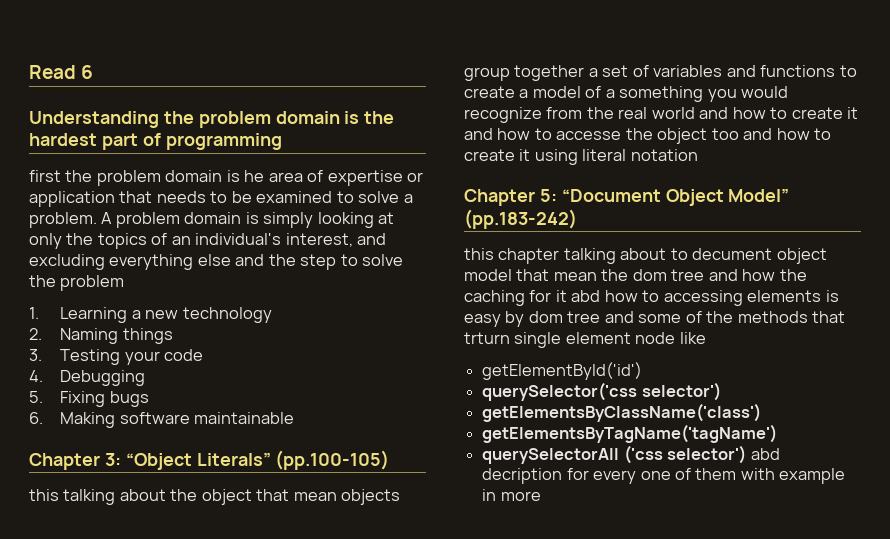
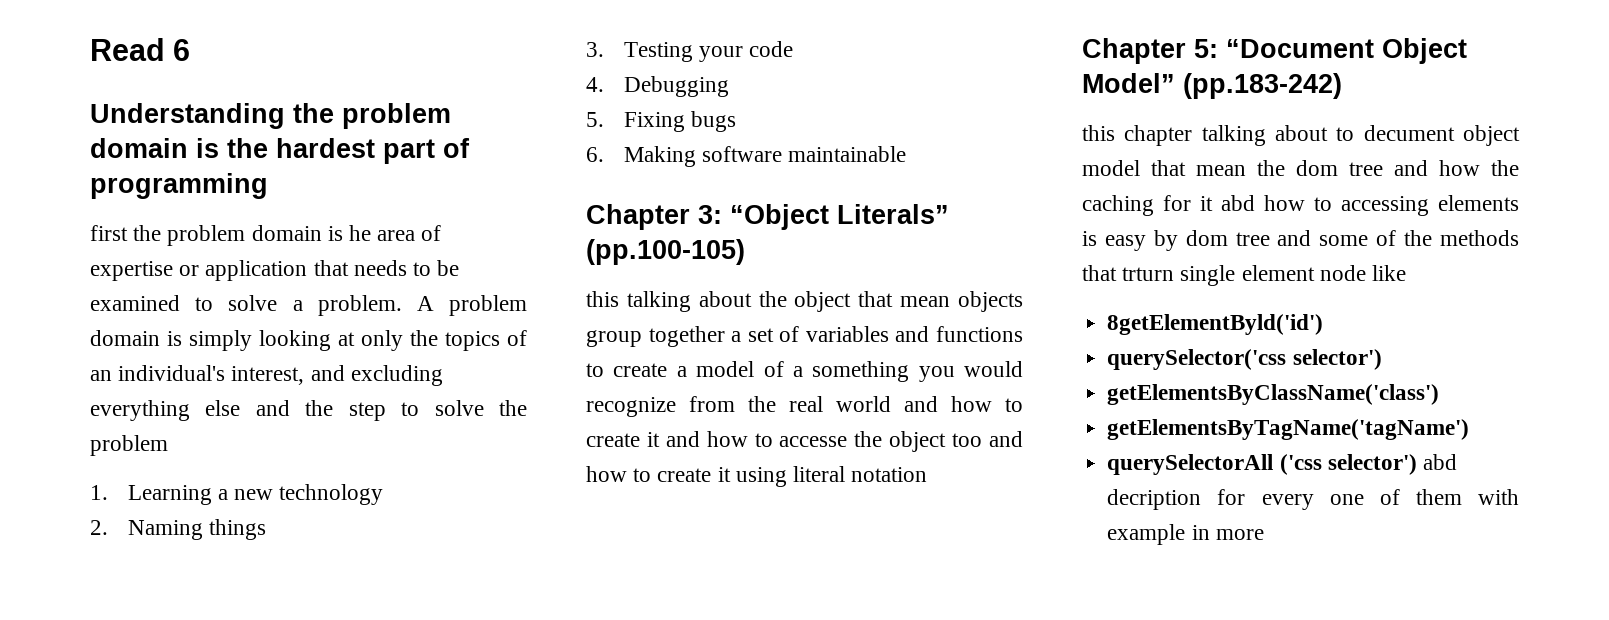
- getElementByld('id')
+ 8getElementByld('id')

